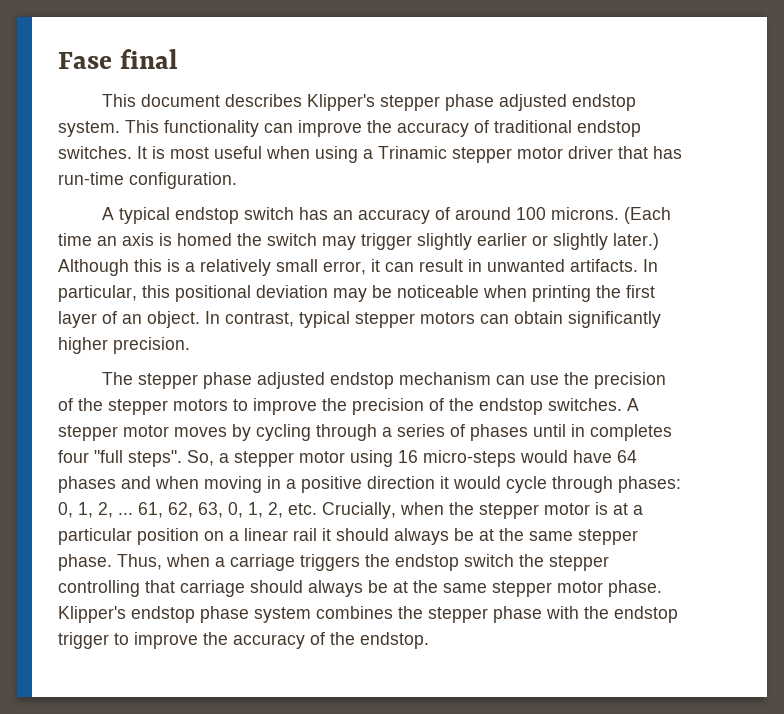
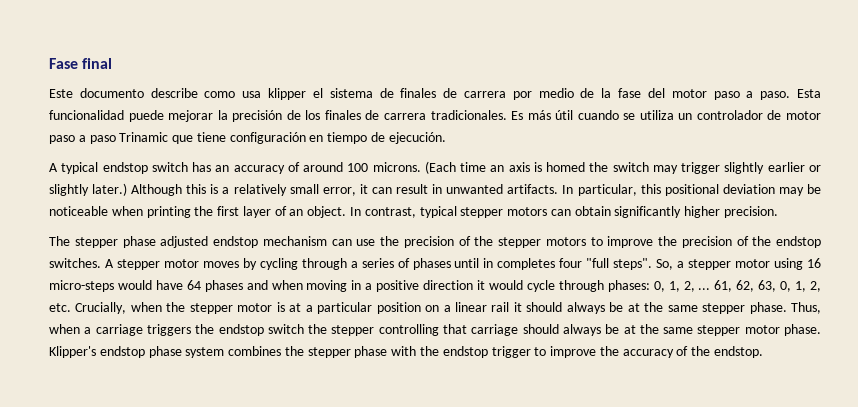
- This document describes Klipper's stepper phase adjusted endstop system. This functionality can improve the accuracy of traditional endstop switches. It is most useful when using a Trinamic stepper motor driver that has run-time configuration.
+ Este documento describe como usa klipper el sistema de finales de carrera por medio de la fase del motor paso a paso. Esta funcionalidad puede mejorar la precisión de los finales de carrera tradicionales. Es más útil cuando se utiliza un controlador de motor paso a paso Trinamic que tiene configuración en tiempo de ejecución.

